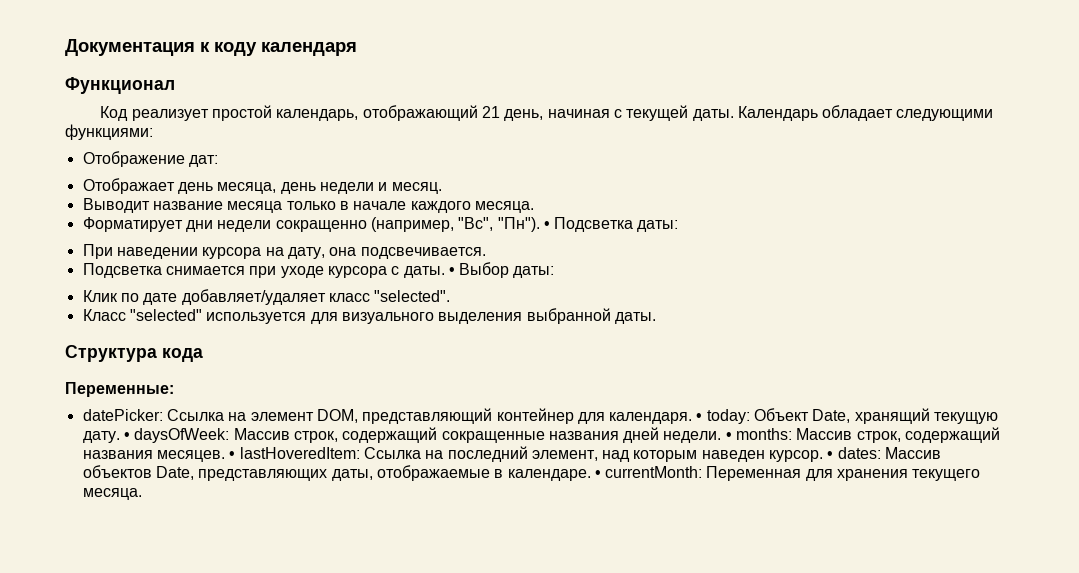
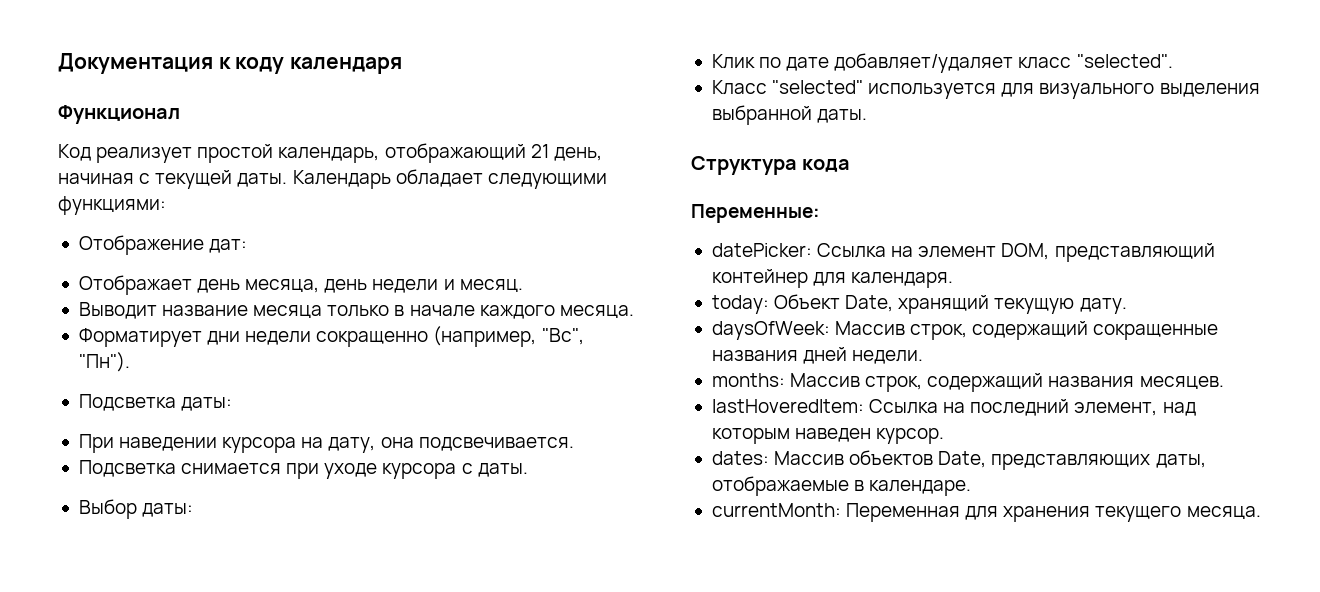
- Форматирует дни недели сокращенно (например, "Вс", "Пн"). • Подсветка даты:
+ Форматирует дни недели сокращенно (например, "Вс", "Пн").
+ Подсветка даты:
- Подсветка снимается при уходе курсора с даты. • Выбор даты:
+ Подсветка снимается при уходе курсора с даты.
+ Выбор даты:
- datePicker: Ссылка на элемент DOM, представляющий контейнер для календаря. • today: Объект Date, хранящий текущую дату. • daysOfWeek: Массив строк, содержащий сокращенные названия дней недели. • months: Массив строк, содержащий названия месяцев. • lastHoveredItem: Ссылка на последний элемент, над которым наведен курсор. • dates: Массив объектов Date, представляющих даты, отображаемые в календаре. • currentMonth: Переменная для хранения текущего месяца.
+ datePicker: Ссылка на элемент DOM, представляющий контейнер для календаря.
+ today: Объект Date, хранящий текущую дату.
+ daysOfWeek: Массив строк, содержащий сокращенные названия дней недели.
+ months: Массив строк, содержащий названия месяцев.
+ lastHoveredItem: Ссылка на последний элемент, над которым наведен курсор.
+ dates: Массив объектов Date, представляющих даты, отображаемые в календаре.
+ currentMonth: Переменная для хранения текущего месяца.

